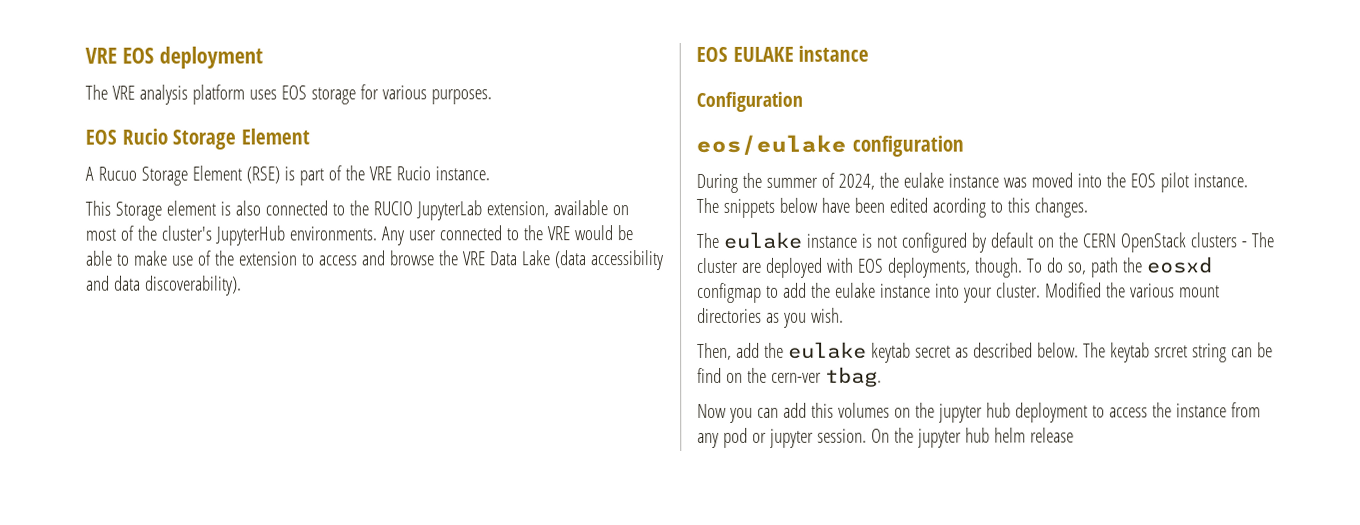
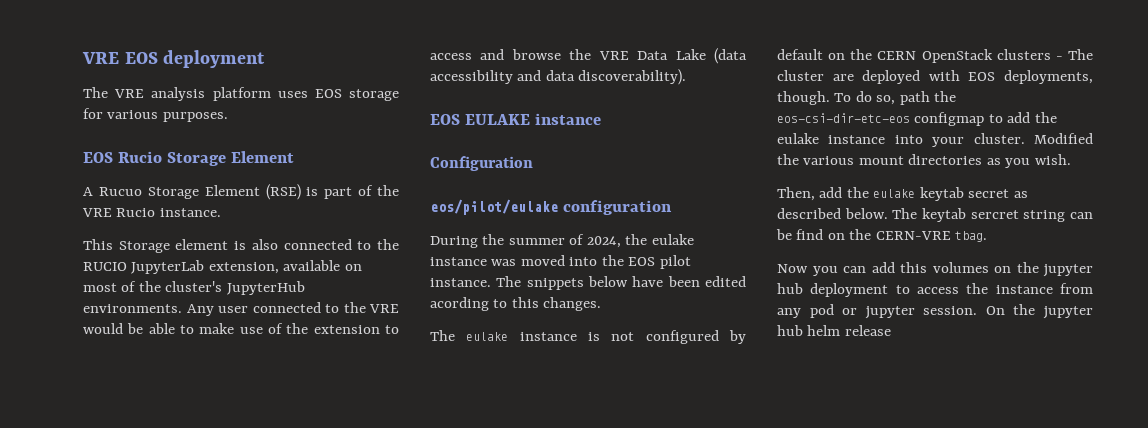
- eos/eulake configuration
+ eos/pilot/eulake configuration
- To do so, path the eosxd configmap to add the eulake instance into your cluster.
+ To do so, path the eos-csi-dir-etc-eos configmap to add the eulake instance into your cluster.
- The keytab srcret string can be find on the cern-ver tbag.
+ The keytab sercret string can be find on the CERN-VRE tbag.

